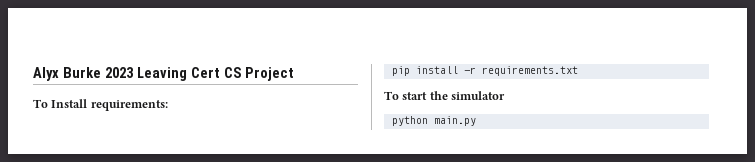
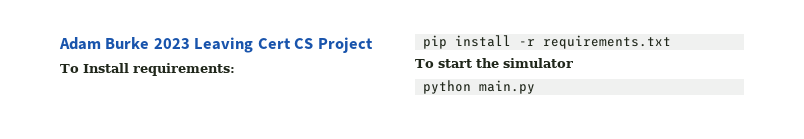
- Alyx Burke 2023 Leaving Cert CS Project
+ Adam Burke 2023 Leaving Cert CS Project

